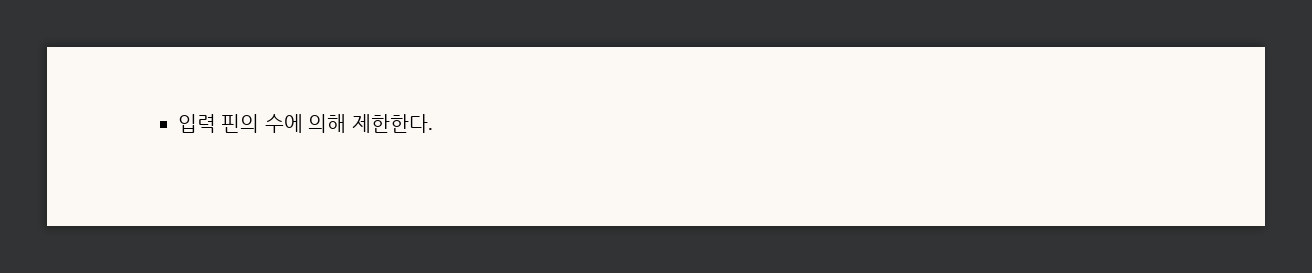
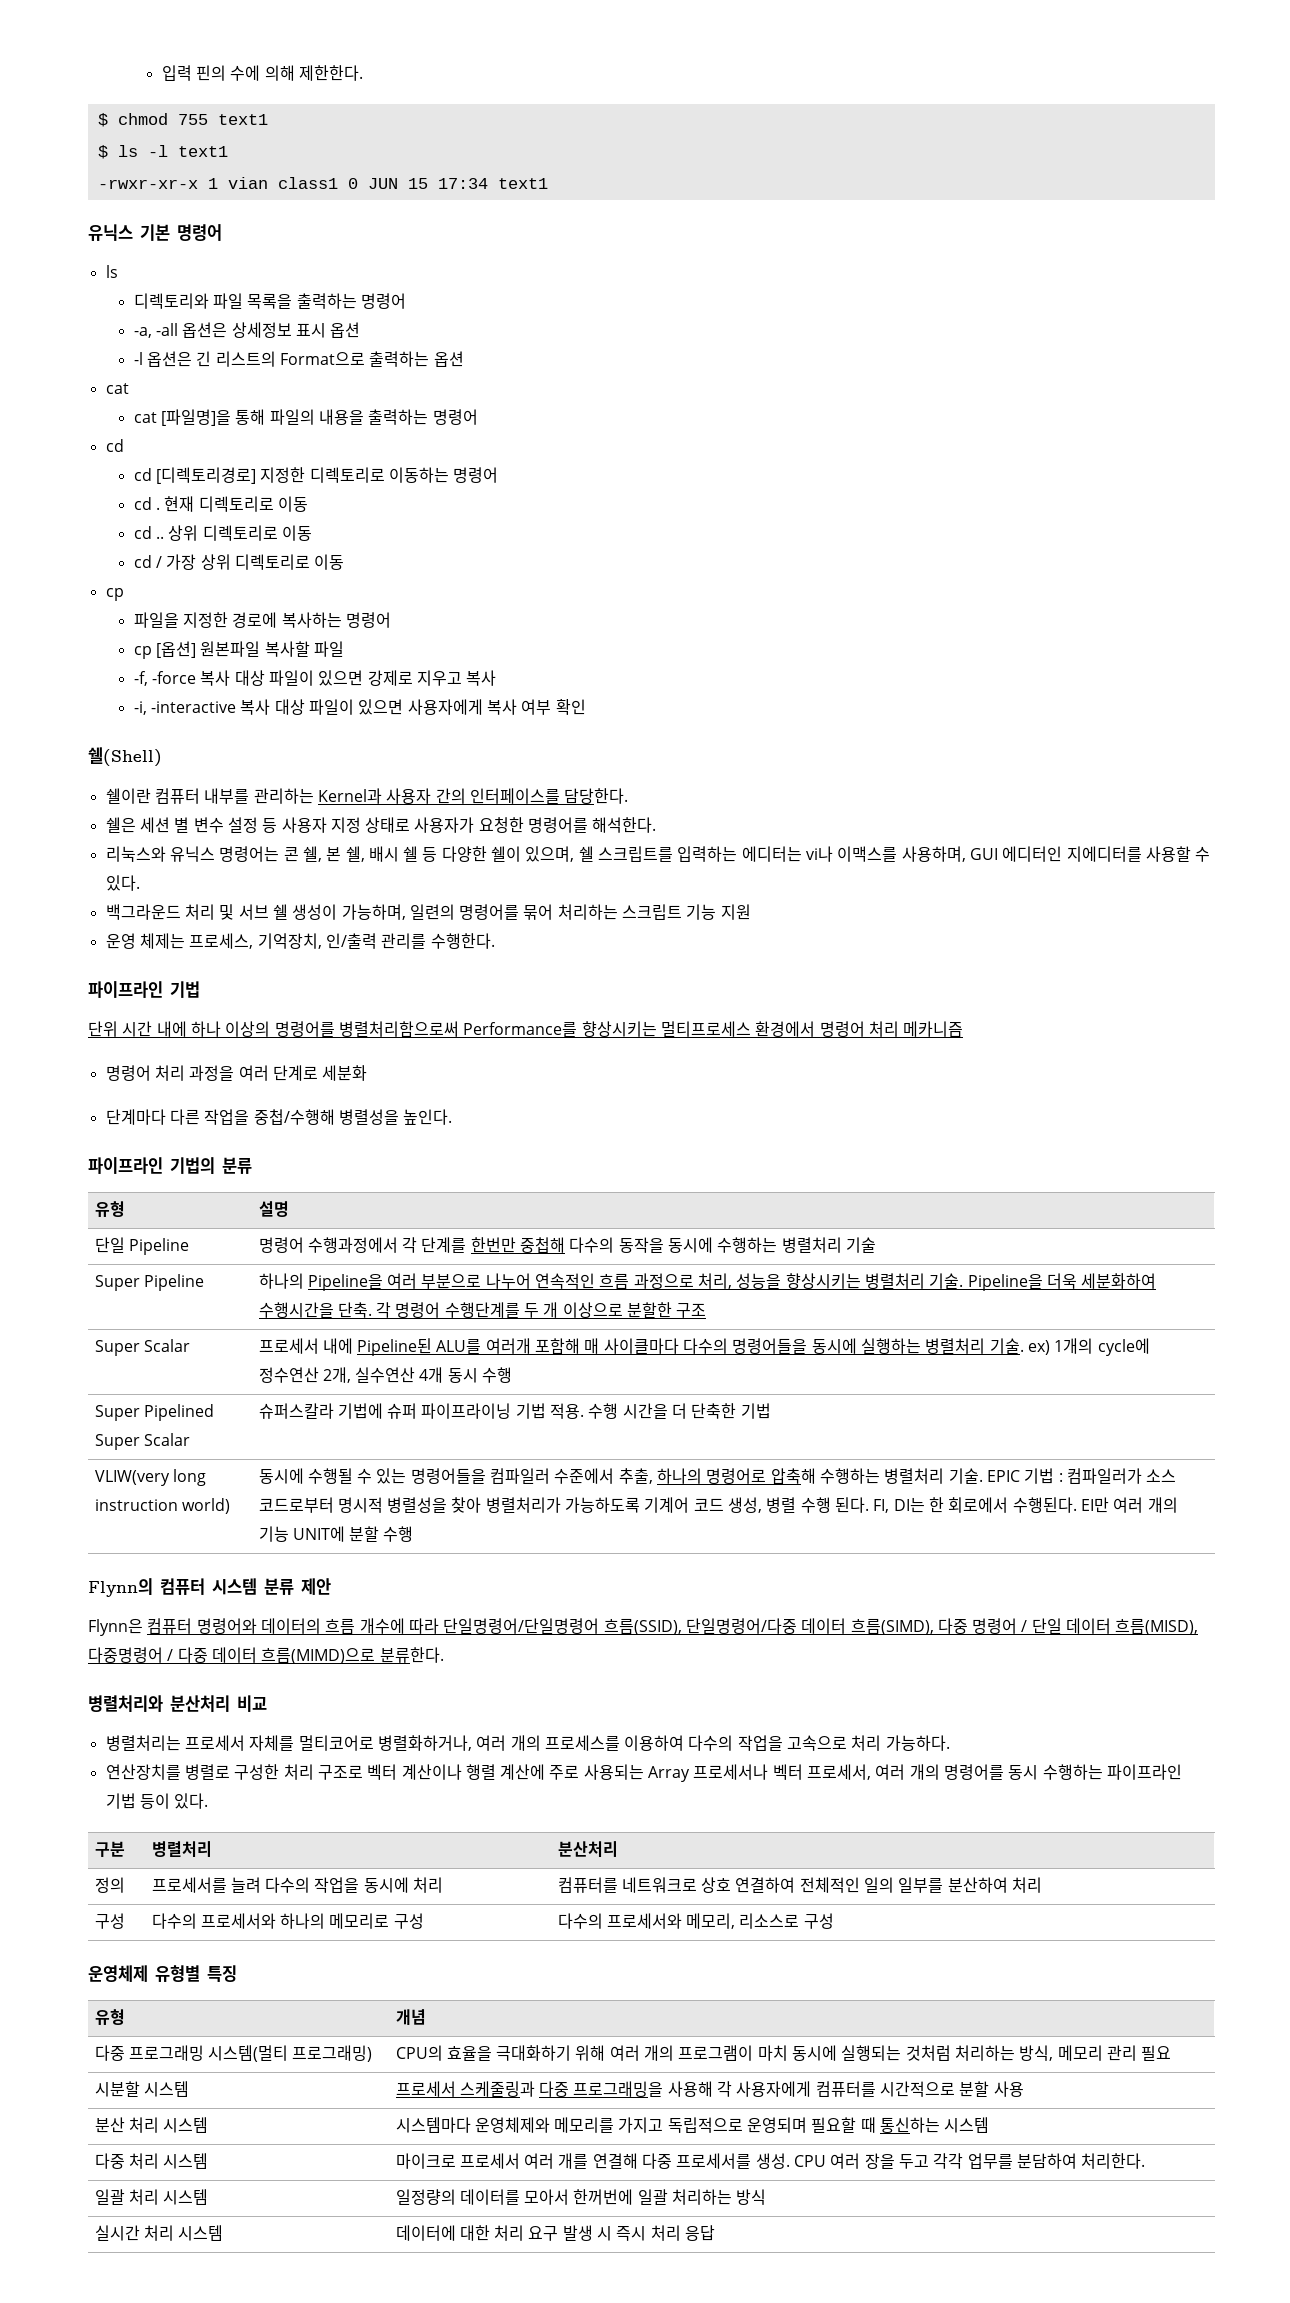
+ $ chmod 755 text1
+ $ ls -l text1
+ -rwxr-xr-x 1 vian class1 0 JUN 15 17:34 text1
+ 유닉스 기본 명령어
+ ls
+ 디렉토리와 파일 목록을 출력하는 명령어
+ -a, -all 옵션은 상세정보 표시 옵션
+ -l 옵션은 긴 리스트의 Format으로 출력하는 옵션
+ cat
+ cat [파일명]을 통해 파일의 내용을 출력하는 명령어
+ cd
+ cd [디렉토리경로] 지정한 디렉토리로 이동하는 명령어
+ cd . 현재 디렉토리로 이동
+ cd .. 상위 디렉토리로 이동
+ cd / 가장 상위 디렉토리로 이동
+ cp
+ 파일을 지정한 경로에 복사하는 명령어
+ cp [옵션] 원본파일 복사할 파일
+ -f, -force 복사 대상 파일이 있으면 강제로 지우고 복사
+ -i, -interactive 복사 대상 파일이 있으면 사용자에게 복사 여부 확인
+ 쉘(Shell)
+ 쉘이란 컴퓨터 내부를 관리하는 Kernel과 사용자 간의 인터페이스를 담당한다.
+ 쉘은 세션 별 변수 설정 등 사용자 지정 상태로 사용자가 요청한 명령어를 해석한다.
+ 리눅스와 유닉스 명령어는 콘 쉘, 본 쉘, 배시 쉘 등 다양한 쉘이 있으며, 쉘 스크립트를 입력하는 에디터는 vi나 이맥스를 사용하며, GUI 에디터인 지에디터를 사용할 수 있다.
+ 백그라운드 처리 및 서브 쉘 생성이 가능하며, 일련의 명령어를 묶어 처리하는 스크립트 기능 지원
+ 운영 체제는 프로세스, 기억장치, 인/출력 관리를 수행한다.
+ 파이프라인 기법
+ 단위 시간 내에 하나 이상의 명령어를 병렬처리함으로써 Performance를 향상시키는 멀티프로세스 환경에서 명령어 처리 메카니즘
+ 명령어 처리 과정을 여러 단계로 세분화
+ 단계마다 다른 작업을 중첩/수행해 병렬성을 높인다.
+ 파이프라인 기법의 분류
+ 유형 | 설명
+ 단일 Pipeline | 명령어 수행과정에서 각 단계를 한번만 중첩해 다수의 동작을 동시에 수행하는 병렬처리 기술
+ Super Pipeline | 하나의 Pipeline을 여러 부분으로 나누어 연속적인 흐름 과정으로 처리, 성능을 향상시키는 병렬처리 기술. Pipeline을 더욱 세분화하여 수행시간을 단축. 각 명령어 수행단계를 두 개 이상으로 분할한 구조
+ Super Scalar | 프로세서 내에 Pipeline된 ALU를 여러개 포함해 매 사이클마다 다수의 명령어들을 동시에 실행하는 병렬처리 기술. ex) 1개의 cycle에 정수연산 2개, 실수연산 4개 동시 수행
+ Super Pipelined Super Scalar | 슈퍼스칼라 기법에 슈퍼 파이프라이닝 기법 적용. 수행 시간을 더 단축한 기법
+ VLIW(very long instruction world) | 동시에 수행될 수 있는 명령어들을 컴파일러 수준에서 추출, 하나의 명령어로 압축해 수행하는 병렬처리 기술. EPIC 기법 : 컴파일러가 소스 코드로부터 명시적 병렬성을 찾아 병렬처리가 가능하도록 기계어 코드 생성, 병렬 수행 된다. FI, DI는 한 회로에서 수행된다. EI만 여러 개의 기능 UNIT에 분할 수행
+ Flynn의 컴퓨터 시스템 분류 제안
+ Flynn은 컴퓨터 명령어와 데이터의 흐름 개수에 따라 단일명령어/단일명령어 흐름(SSID), 단일명령어/다중 데이터 흐름(SIMD), 다중 명령어 / 단일 데이터 흐름(MISD), 다중명령어 / 다중 데이터 흐름(MIMD)으로 분류한다.
+ 병렬처리와 분산처리 비교
+ 병렬처리는 프로세서 자체를 멀티코어로 병렬화하거나, 여러 개의 프로세스를 이용하여 다수의 작업을 고속으로 처리 가능하다.
+ 연산장치를 병렬로 구성한 처리 구조로 벡터 계산이나 행렬 계산에 주로 사용되는 Array 프로세서나 벡터 프로세서, 여러 개의 명령어를 동시 수행하는 파이프라인 기법 등이 있다.
+ 구분 | 병렬처리 | 분산처리
+ 정의 | 프로세서를 늘려 다수의 작업을 동시에 처리 | 컴퓨터를 네트워크로 상호 연결하여 전체적인 일의 일부를 분산하여 처리
+ 구성 | 다수의 프로세서와 하나의 메모리로 구성 | 다수의 프로세서와 메모리, 리소스로 구성
+ 운영체제 유형별 특징
+ 유형 | 개념
+ 다중 프로그래밍 시스템(멀티 프로그래밍) | CPU의 효율을 극대화하기 위해 여러 개의 프로그램이 마치 동시에 실행되는 것처럼 처리하는 방식, 메모리 관리 필요
+ 시분할 시스템 | 프로세서 스케줄링과 다중 프로그래밍을 사용해 각 사용자에게 컴퓨터를 시간적으로 분할 사용
+ 분산 처리 시스템 | 시스템마다 운영체제와 메모리를 가지고 독립적으로 운영되며 필요할 때 통신하는 시스템
+ 다중 처리 시스템 | 마이크로 프로세서 여러 개를 연결해 다중 프로세서를 생성. CPU 여러 장을 두고 각각 업무를 분담하여 처리한다.
+ 일괄 처리 시스템 | 일정량의 데이터를 모아서 한꺼번에 일괄 처리하는 방식
+ 실시간 처리 시스템 | 데이터에 대한 처리 요구 발생 시 즉시 처리 응답

